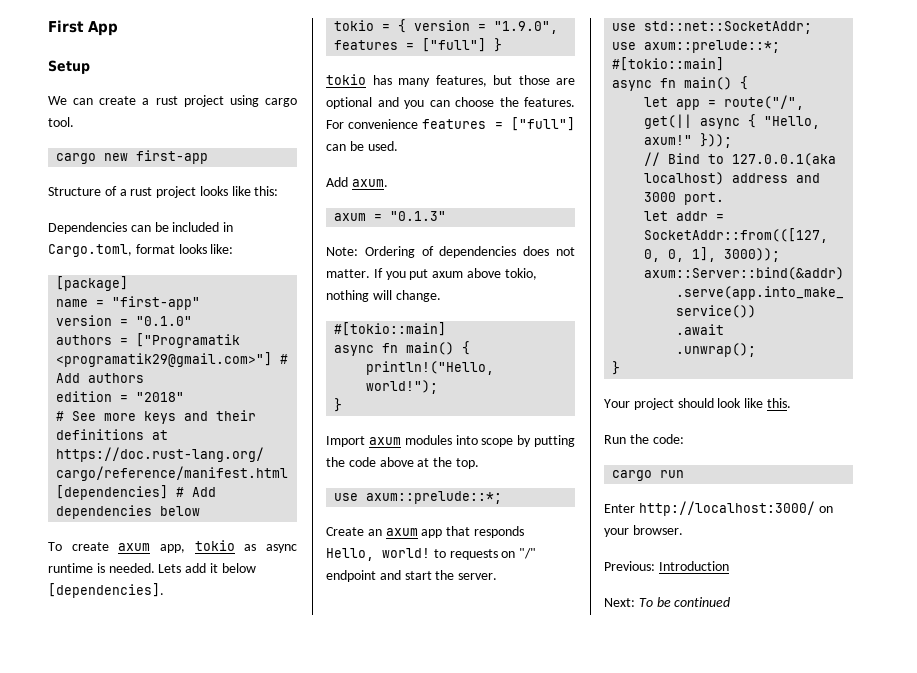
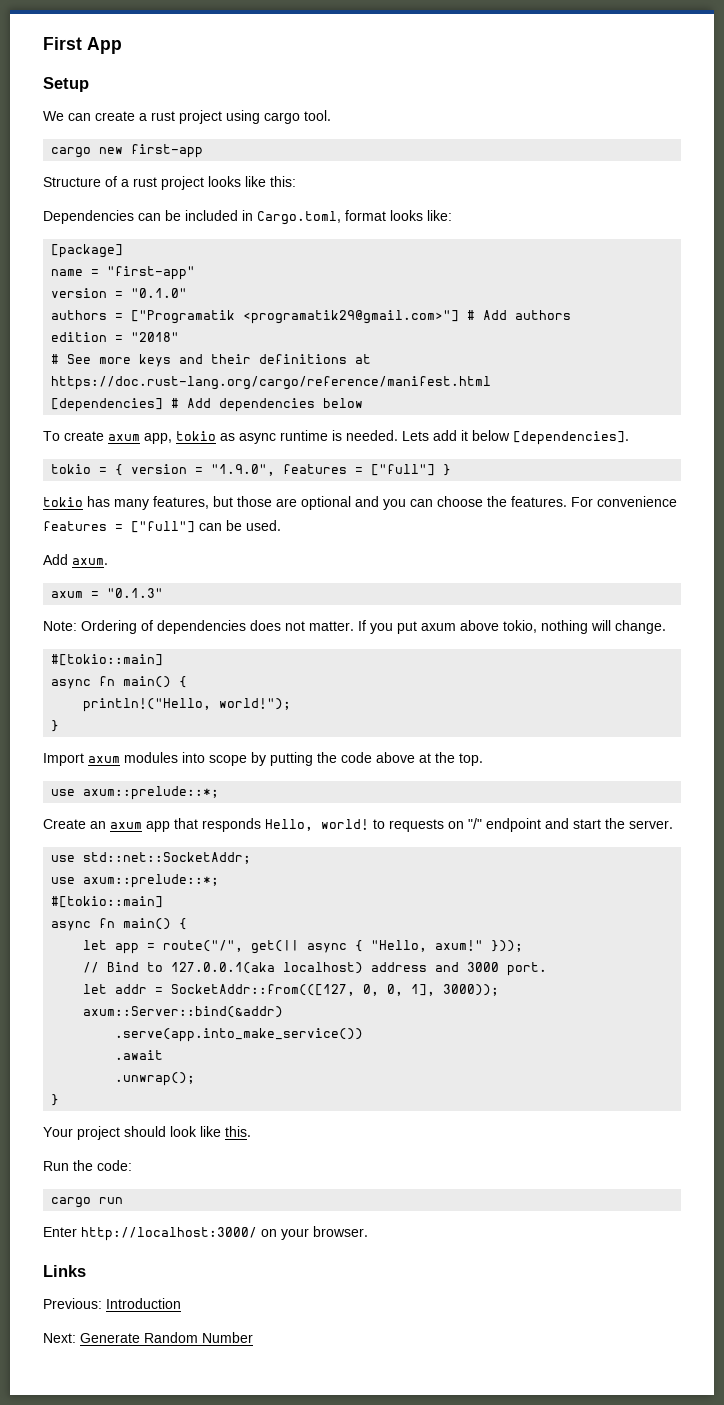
+ Links
- Next: To be continued
+ Next: Generate Random Number

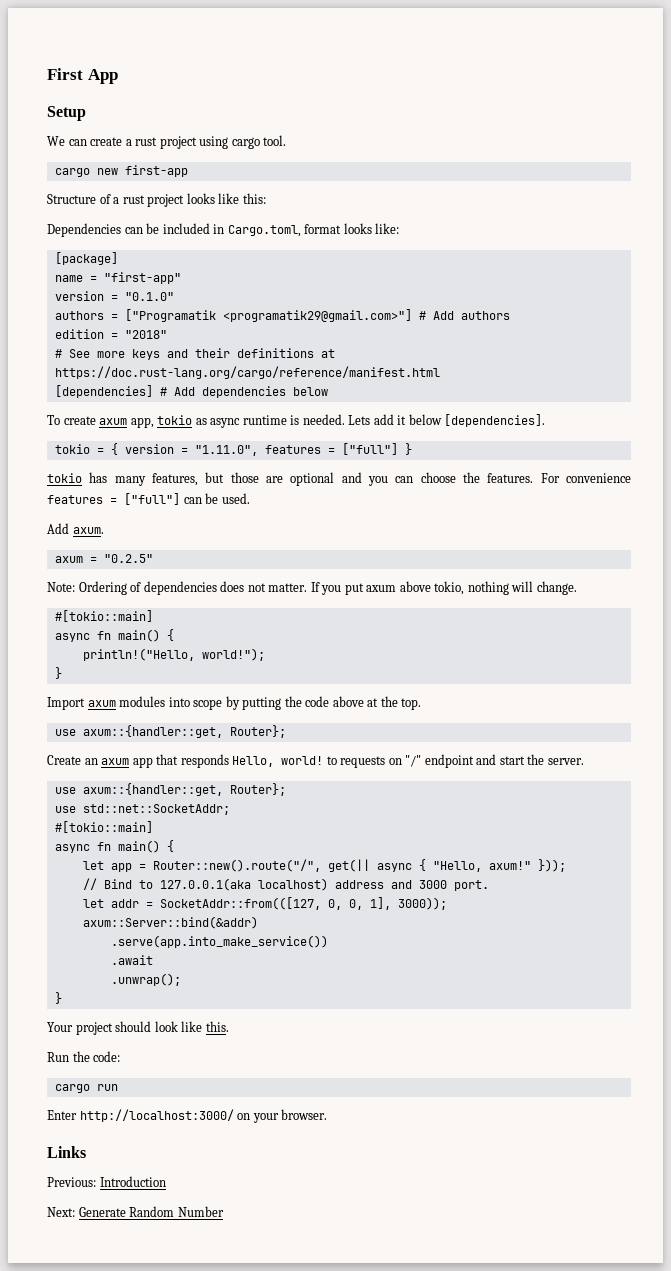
- tokio = { version = "1.9.0", features = ["full"] }
+ tokio = { version = "1.11.0", features = ["full"] }
- axum = "0.1.3"
+ axum = "0.2.5"
  Import axum modules into scope by putting the code above at the top.
- use axum::prelude::*;
+ use axum::{handler::get, Router};
  Create an axum app that responds Hello, world! to requests on "/" endpoint and start the server.
+ use axum::{handler::get, Router};
  use std::net::SocketAddr;
- use axum::prelude::*;
- let app = route("/", get(|| async { "Hello, axum!"
+ let app = Router::new().route("/", get(|| async { "Hello, axum!"

